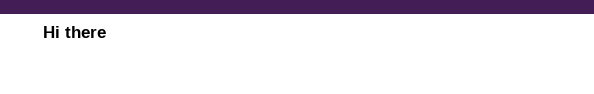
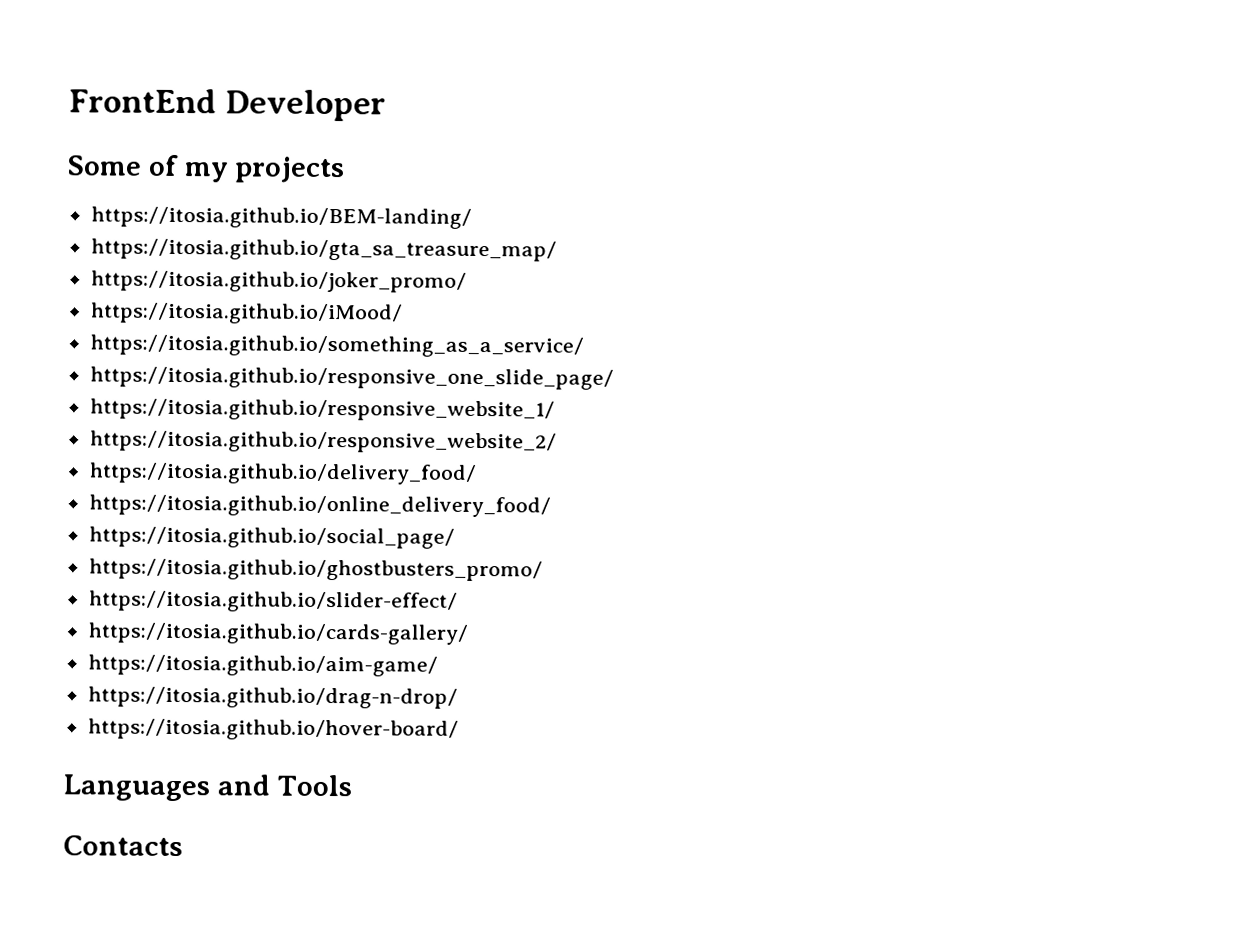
- Hi there
+ FrontEnd Developer
+ Some of my projects
+ https://itosia.github.io/BEM-landing/
+ https://itosia.github.io/gta_sa_treasure_map/
+ https://itosia.github.io/joker_promo/
+ https://itosia.github.io/iMood/
+ https://itosia.github.io/something_as_a_service/
+ https://itosia.github.io/responsive_one_slide_page/
+ https://itosia.github.io/responsive_website_1/
+ https://itosia.github.io/responsive_website_2/
+ https://itosia.github.io/delivery_food/
+ https://itosia.github.io/online_delivery_food/
+ https://itosia.github.io/social_page/
+ https://itosia.github.io/ghostbusters_promo/
+ https://itosia.github.io/slider-effect/
+ https://itosia.github.io/cards-gallery/
+ https://itosia.github.io/aim-game/
+ https://itosia.github.io/drag-n-drop/
+ https://itosia.github.io/hover-board/
+ Languages and Tools
+ Contacts

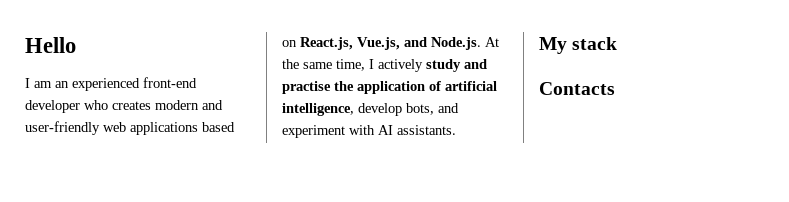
- FrontEnd Developer
- Some of my projects
- https://itosia.github.io/BEM-landing/
- https://itosia.github.io/gta_sa_treasure_map/
- https://itosia.github.io/joker_promo/
- https://itosia.github.io/iMood/
- https://itosia.github.io/something_as_a_service/
- https://itosia.github.io/responsive_one_slide_page/
- https://itosia.github.io/responsive_website_1/
- https://itosia.github.io/responsive_website_2/
- https://itosia.github.io/delivery_food/
- https://itosia.github.io/online_delivery_food/
- https://itosia.github.io/social_page/
- https://itosia.github.io/ghostbusters_promo/
- https://itosia.github.io/slider-effect/
- https://itosia.github.io/cards-gallery/
- https://itosia.github.io/aim-game/
- https://itosia.github.io/drag-n-drop/
- https://itosia.github.io/hover-board/
- Languages and Tools
+ Hello
+ I am an experienced front-end developer who creates modern and user-friendly web applications based on React.js, Vue.js, and Node.js. At the same time, I actively study and practise the application of artificial intelligence, develop bots, and experiment with AI assistants.
+ My stack

